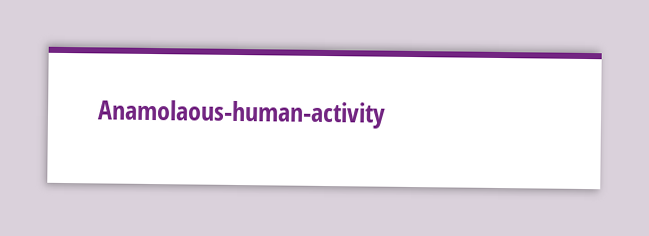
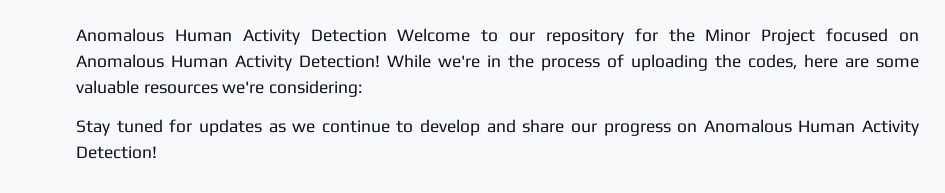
- Anamolaous-human-activity
+ Anomalous Human Activity Detection Welcome to our repository for the Minor Project focused on Anomalous Human Activity Detection! While we're in the process of uploading the codes, here are some valuable resources we're considering:
+ Stay tuned for updates as we continue to develop and share our progress on Anomalous Human Activity Detection!

